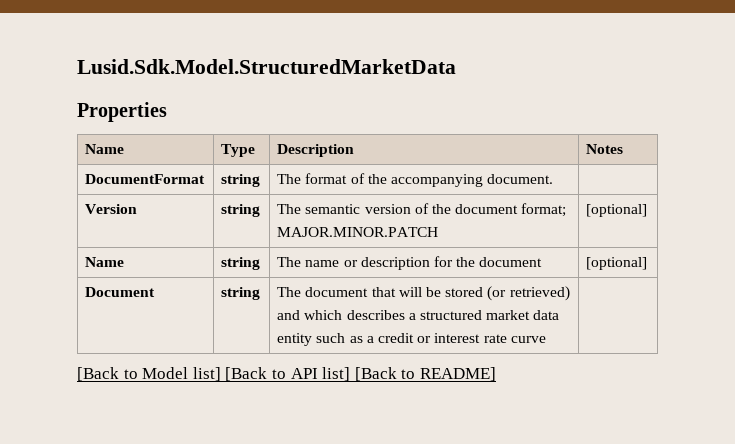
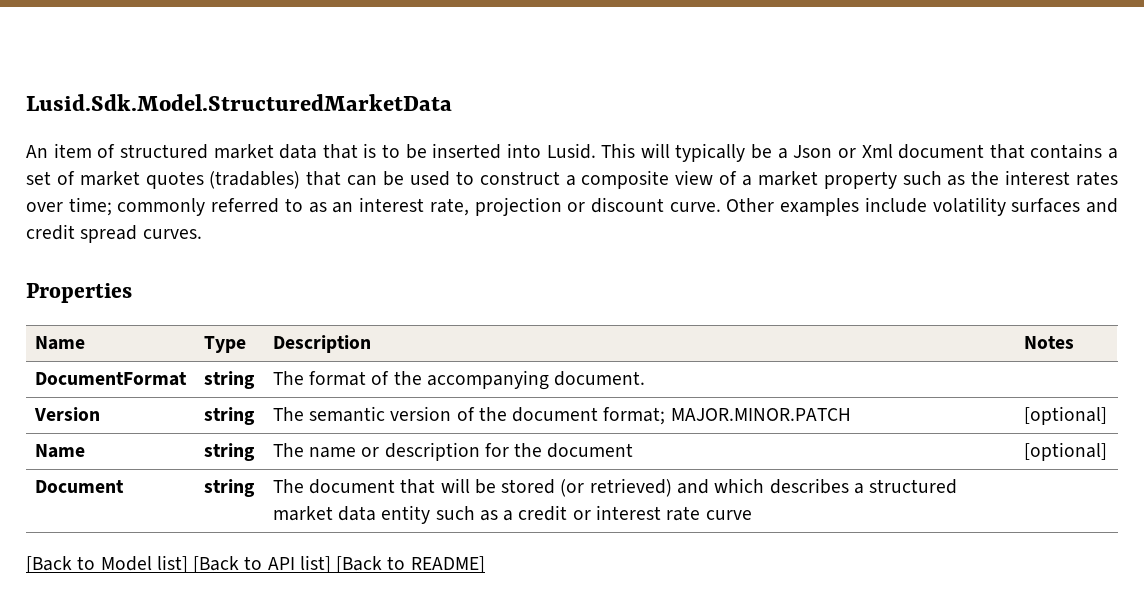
+ An item of structured market data that is to be inserted into Lusid. This will typically be a Json or Xml document that contains a set of market quotes (tradables) that can be used to construct a composite view of a market property such as the interest rates over time; commonly referred to as an interest rate, projection or discount curve. Other examples include volatility surfaces and credit spread curves.

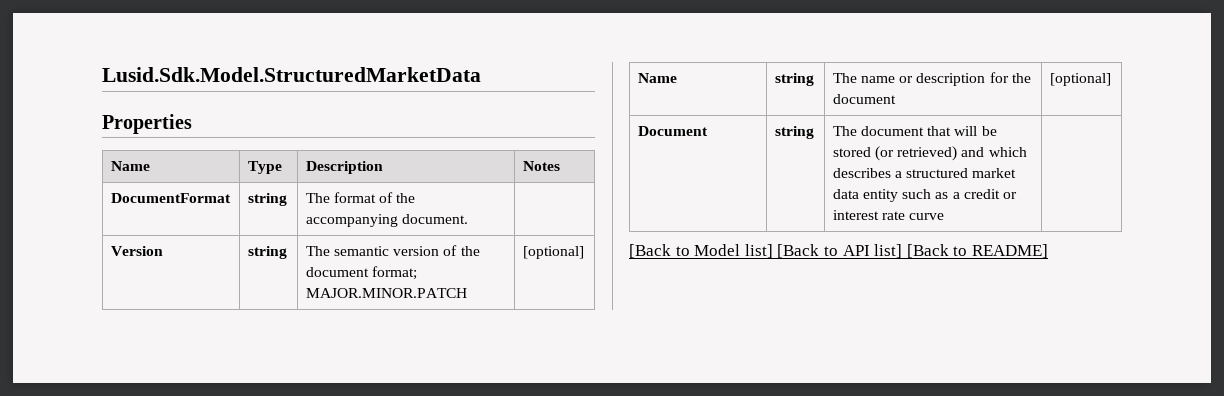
- An item of structured market data that is to be inserted into Lusid. This will typically be a Json or Xml document that contains a set of market quotes (tradables) that can be used to construct a composite view of a market property such as the interest rates over time; commonly referred to as an interest rate, projection or discount curve. Other examples include volatility surfaces and credit spread curves.

